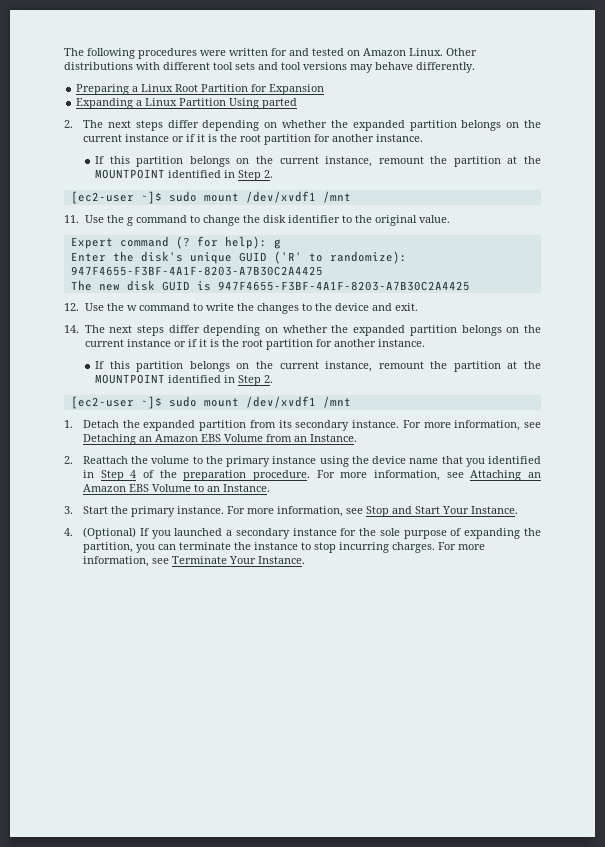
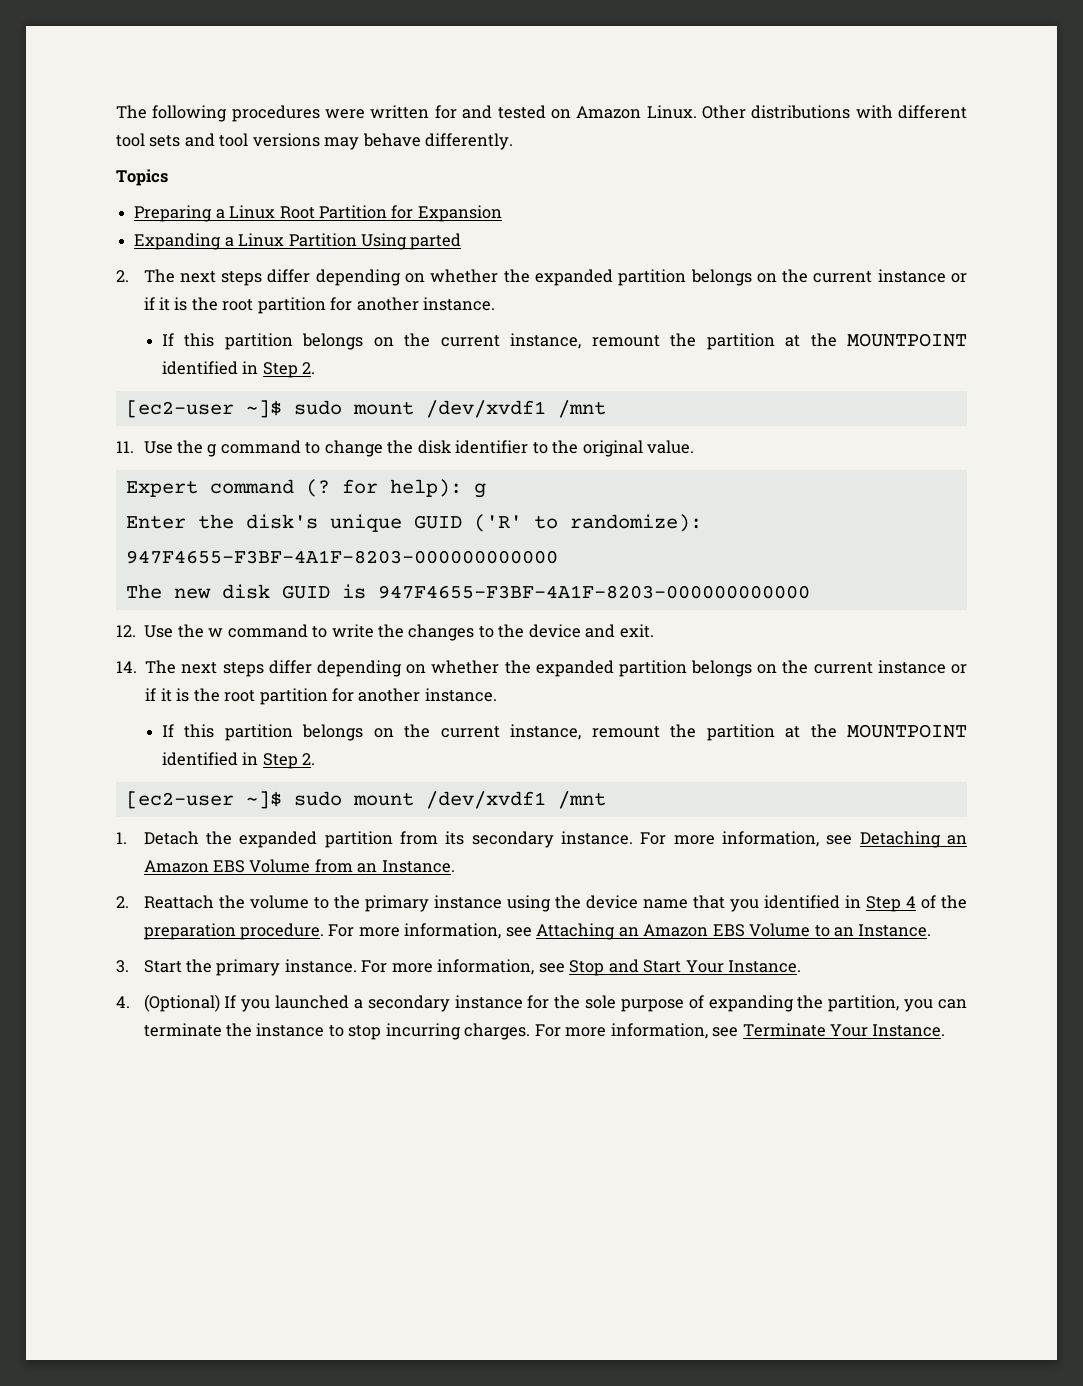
+ Topics
- Enter the disk's unique GUID ('R' to randomize): 947F4655-F3BF-4A1F-8203-A7B30C2A4425
+ Enter the disk's unique GUID ('R' to randomize): 947F4655-F3BF-4A1F-8203-000000000000
- The new disk GUID is 947F4655-F3BF-4A1F-8203-A7B30C2A4425
+ The new disk GUID is 947F4655-F3BF-4A1F-8203-000000000000

